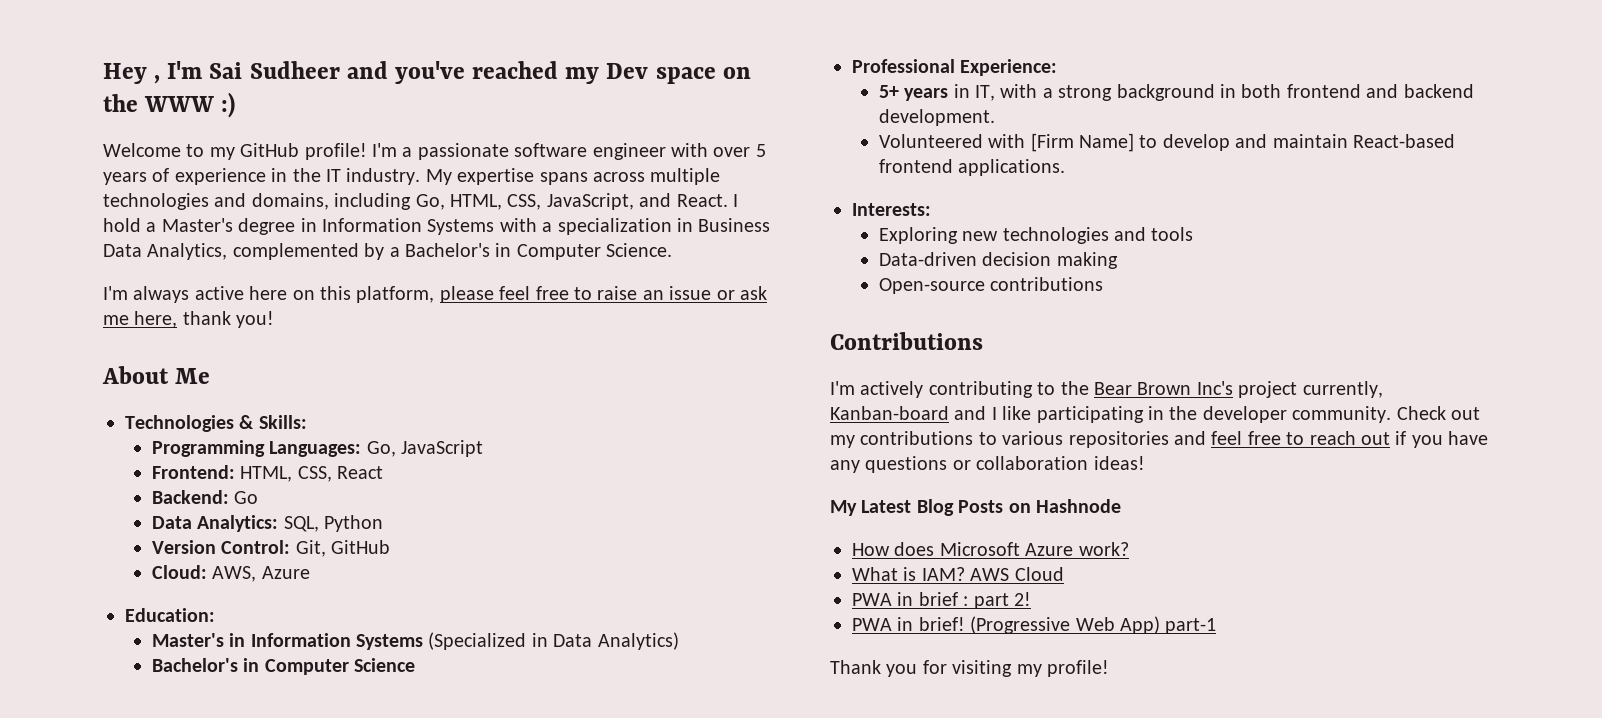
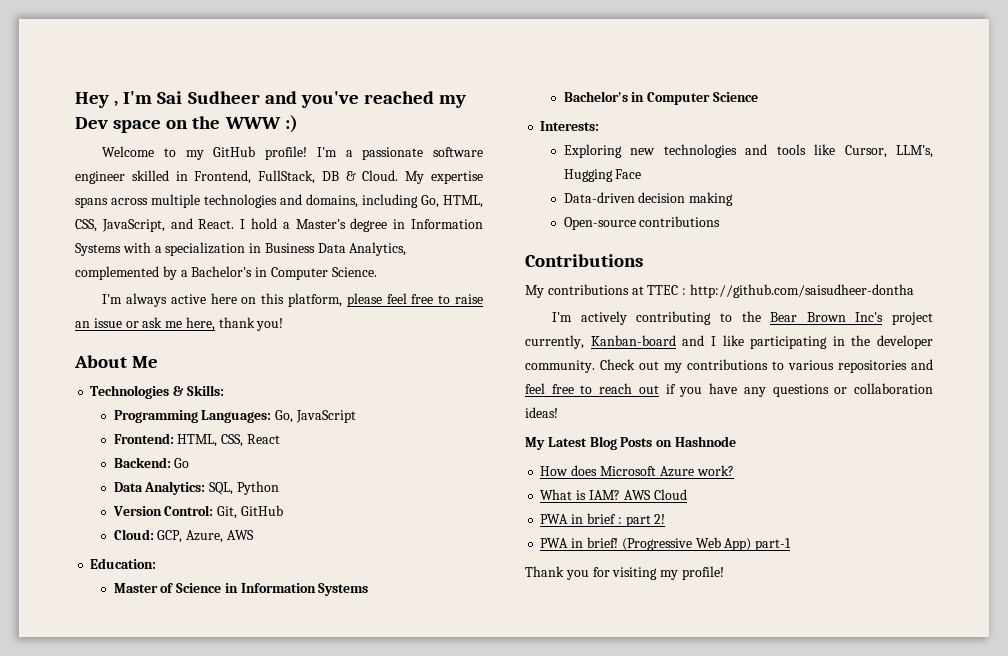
- I'm a passionate software engineer with over 5 years of experience in the IT industry.
+ I'm a passionate software engineer skilled in Frontend, FullStack, DB & Cloud.
- Cloud: AWS, Azure
+ Cloud: GCP, Azure, AWS
  Education:
- Master's in Information Systems (Specialized in Data Analytics)
+ Master of Science in Information Systems
- Professional Experience:
- 5+ years in IT, with a strong background in both frontend and backend development.
- Volunteered with [Firm Name] to develop and maintain React-based frontend applications.
- Exploring new technologies and tools
+ Exploring new technologies and tools like Cursor, LLM's, Hugging Face
+ My contributions at TTEC : http://github.com/saisudheer-dontha

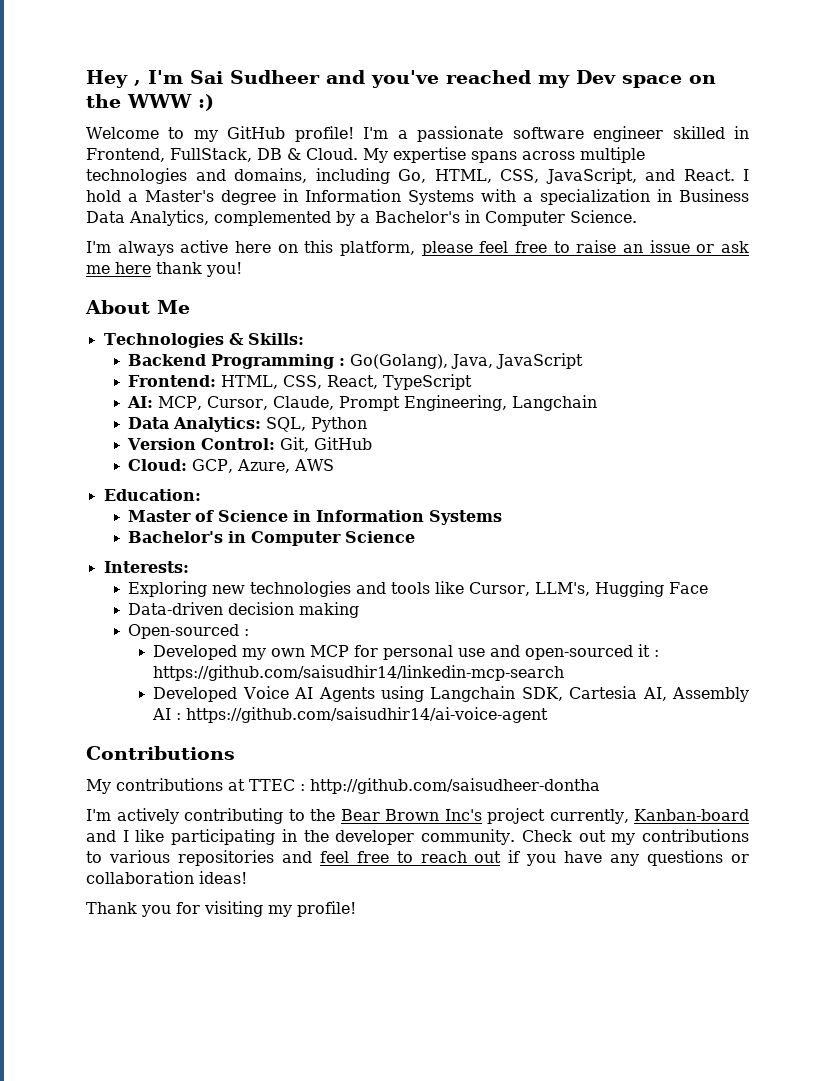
- I'm always active here on this platform, please feel free to raise an issue or ask me here, thank you!
+ I'm always active here on this platform, please feel free to raise an issue or ask me here thank you!
- Programming Languages: Go, JavaScript
+ Backend Programming : Go(Golang), Java, JavaScript
- Frontend: HTML, CSS, React
- Backend: Go
+ Frontend: HTML, CSS, React, TypeScript
+ AI: MCP, Cursor, Claude, Prompt Engineering, Langchain
- Open-source contributions
+ Open-sourced :
+ Developed my own MCP for personal use and open-sourced it : https://github.com/saisudhir14/linkedin-mcp-search
+ Developed Voice AI Agents using Langchain SDK, Cartesia AI, Assembly AI : https://github.com/saisudhir14/ai-voice-agent
- My Latest Blog Posts on Hashnode
- How does Microsoft Azure work?
- What is IAM? AWS Cloud
- PWA in brief : part 2!
- PWA in brief! (Progressive Web App) part-1

